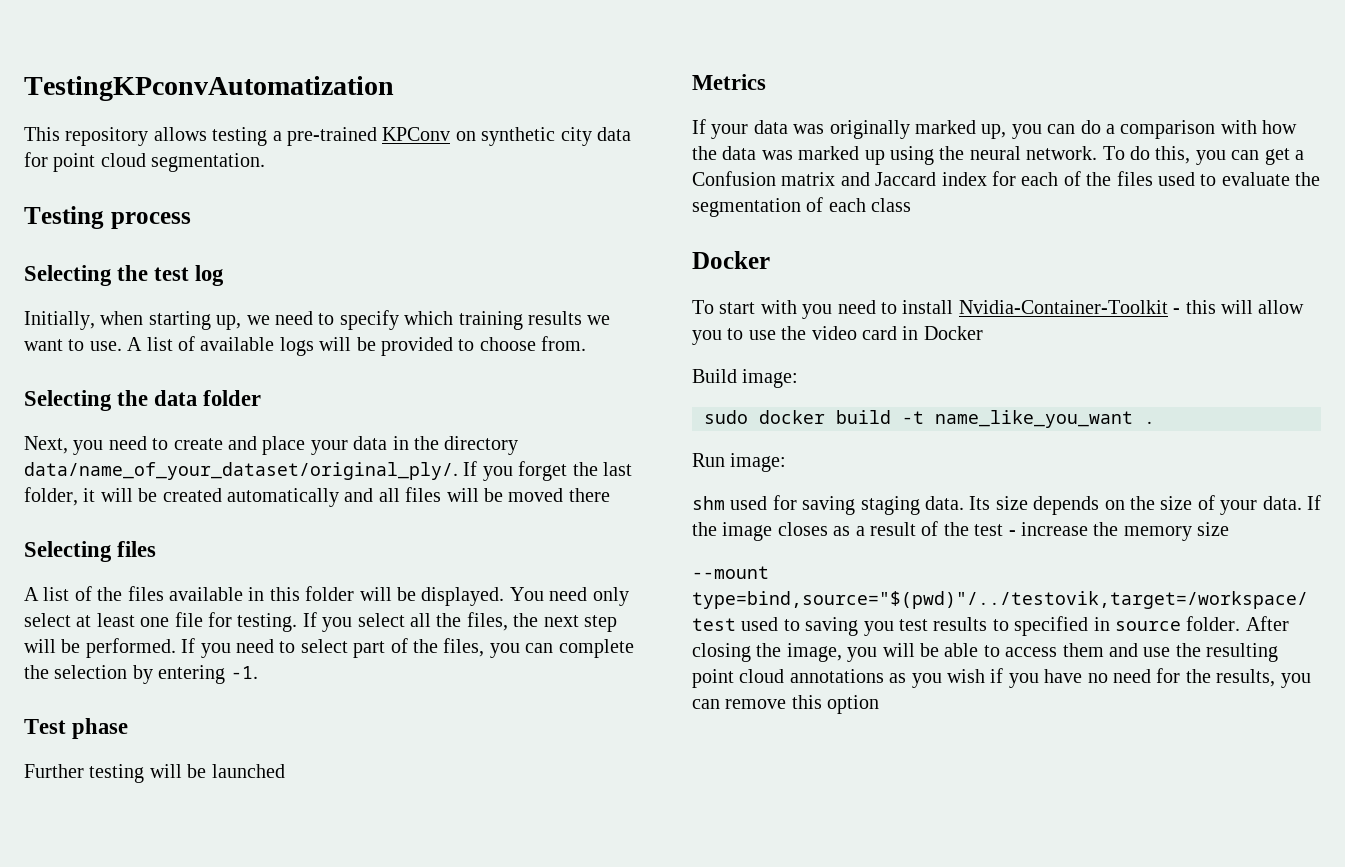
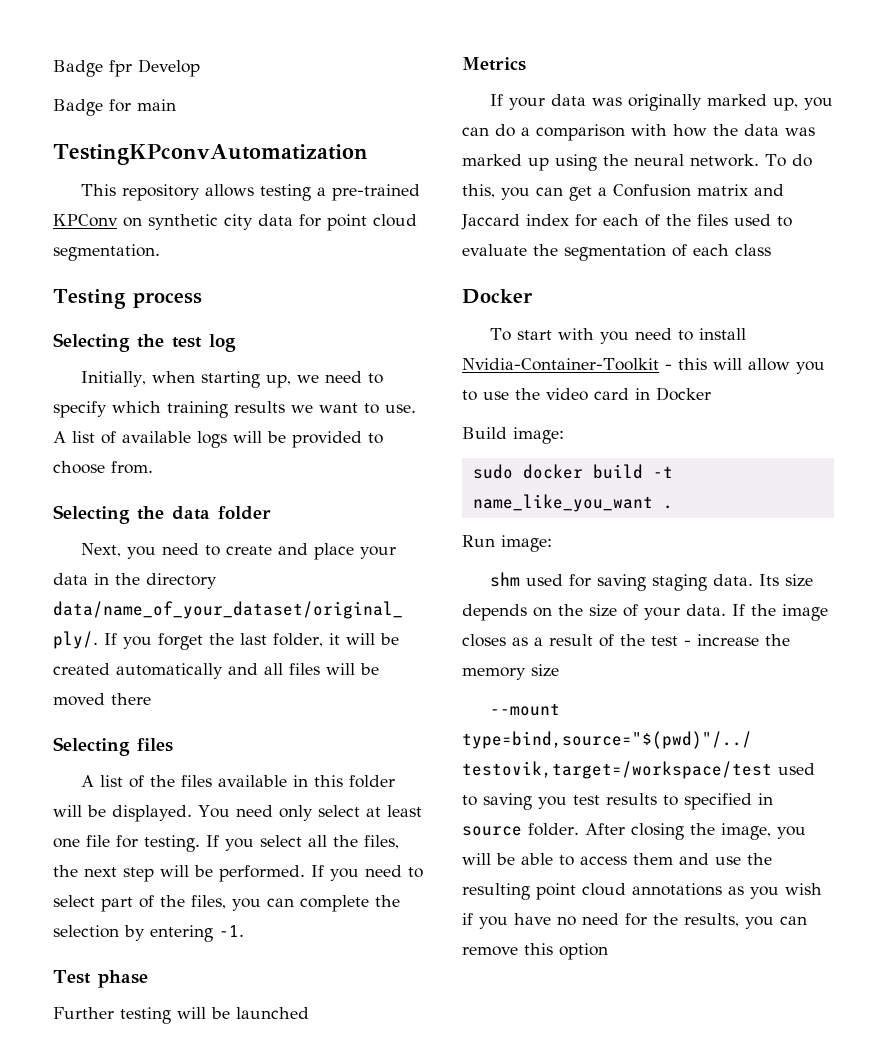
+ Badge fpr Develop
+ Badge for main

